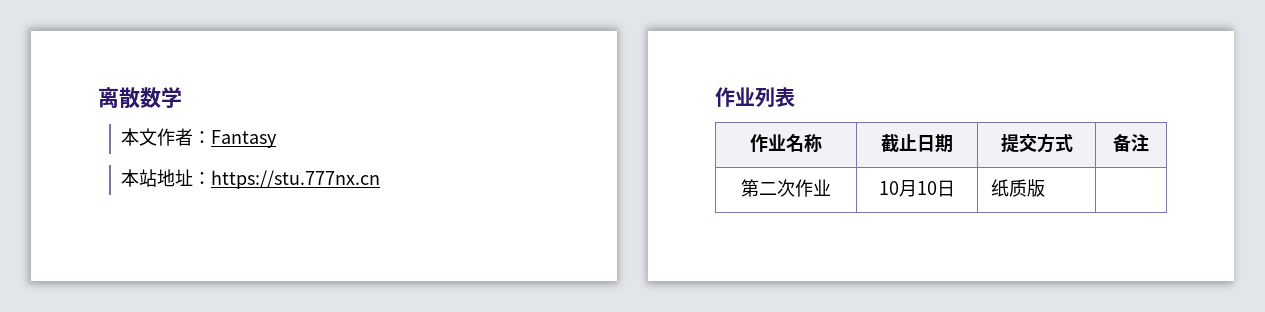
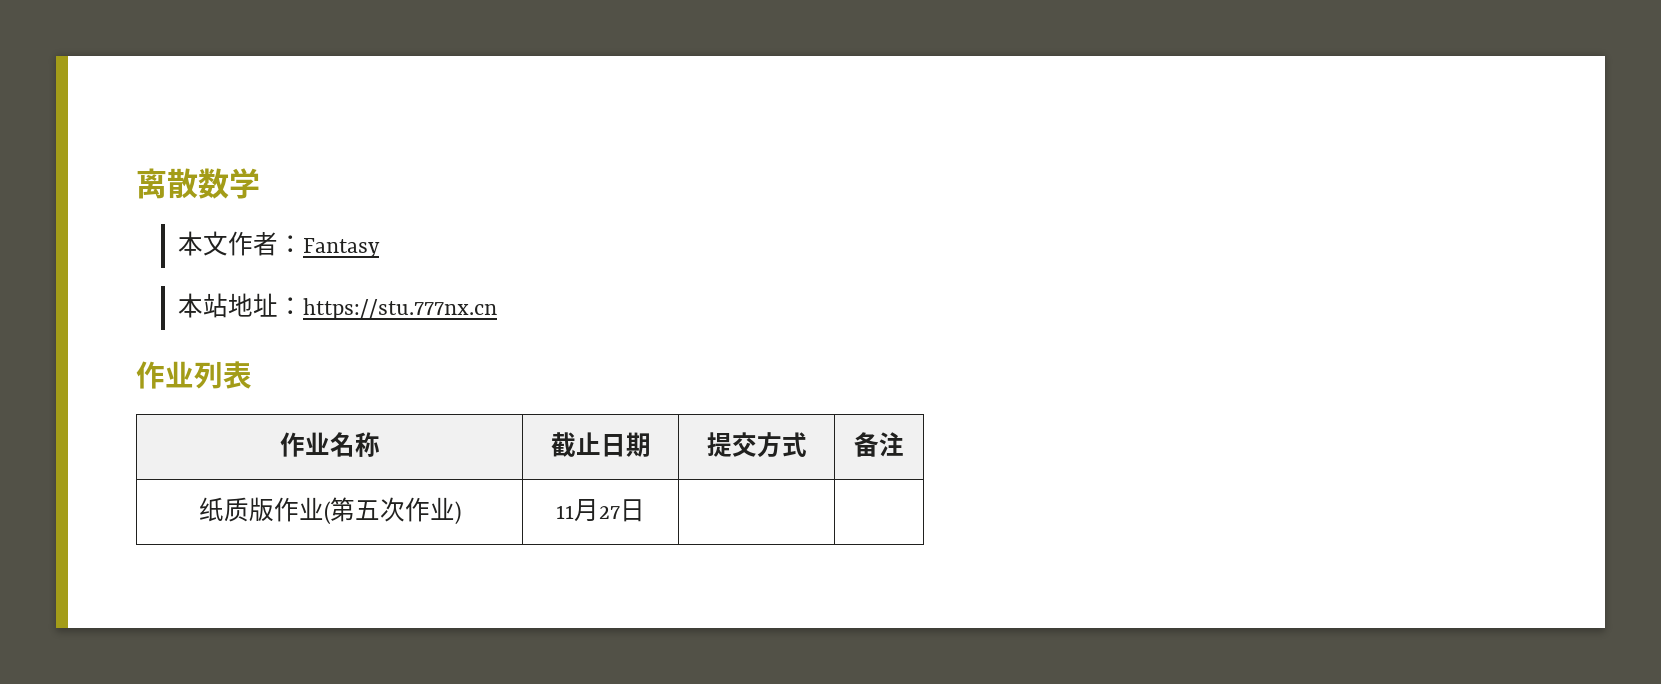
- 第二次作业 | 10月10日 | 纸质版 |
+ 纸质版作业(第五次作业) | 11月27日 | |

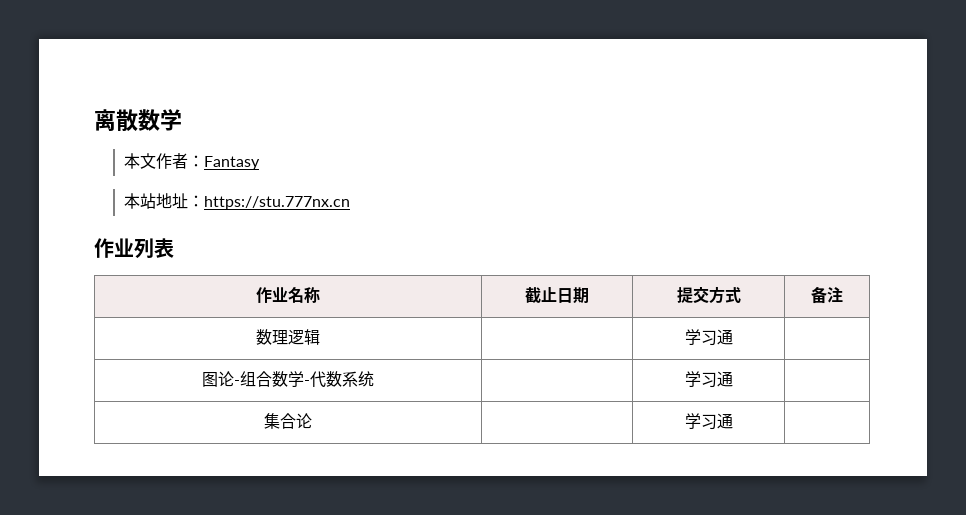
- 纸质版作业(第五次作业) | 11月27日 | |
+ 数理逻辑 | | 学习通 |
+ 图论-组合数学-代数系统 | | 学习通 |
+ 集合论 | | 学习通 |

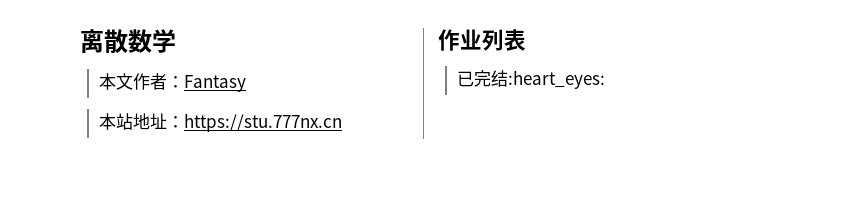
- 作业名称 | 截止日期 | 提交方式 | 备注
- 数理逻辑 | | 学习通 |
- 图论-组合数学-代数系统 | | 学习通 |
- 集合论 | | 学习通 |
+ 已完结:heart_eyes:

